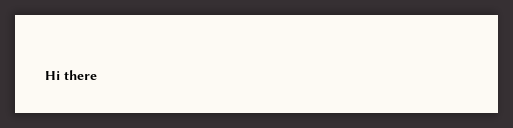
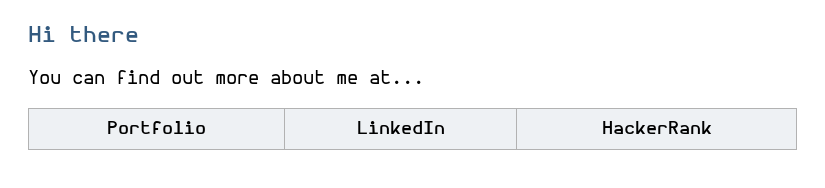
+ You can find out more about me at...
+ Portfolio | LinkedIn | HackerRank

